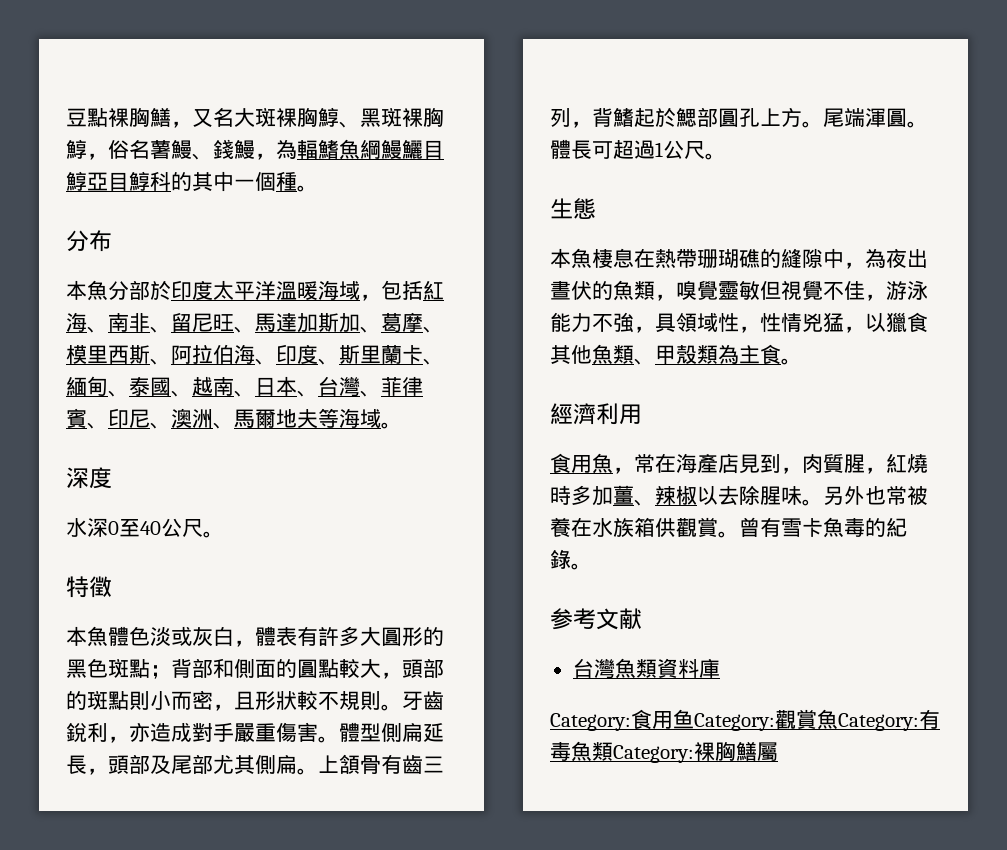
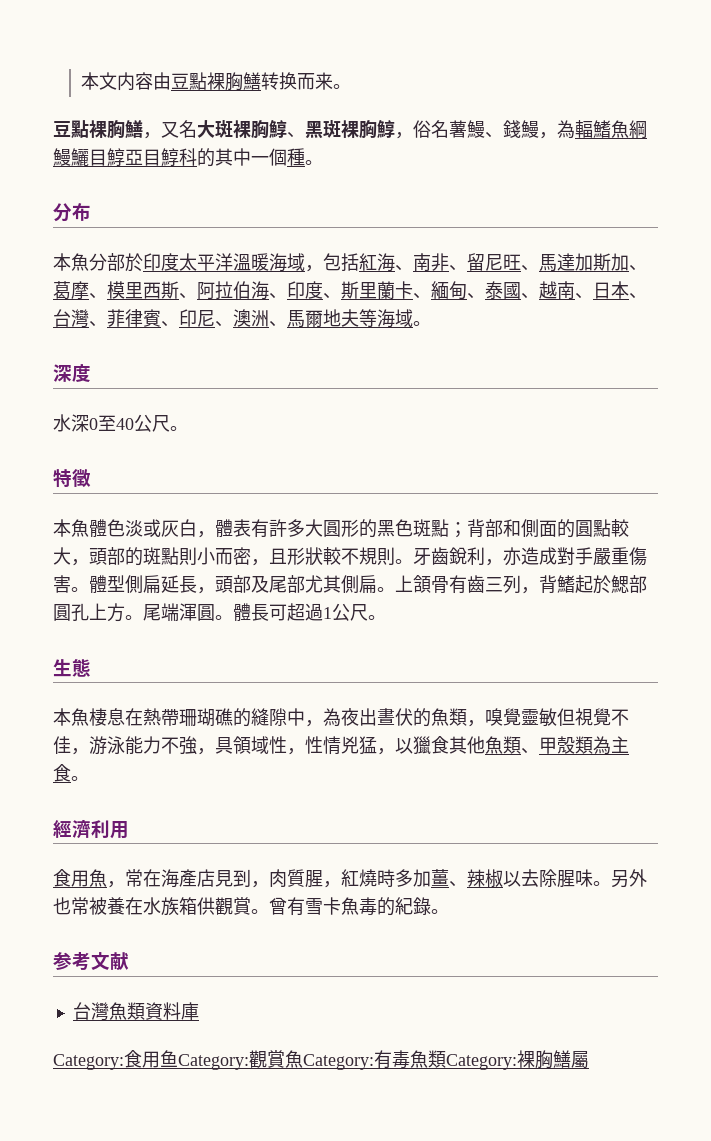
+ 本文内容由豆點裸胸鱔转换而来。

